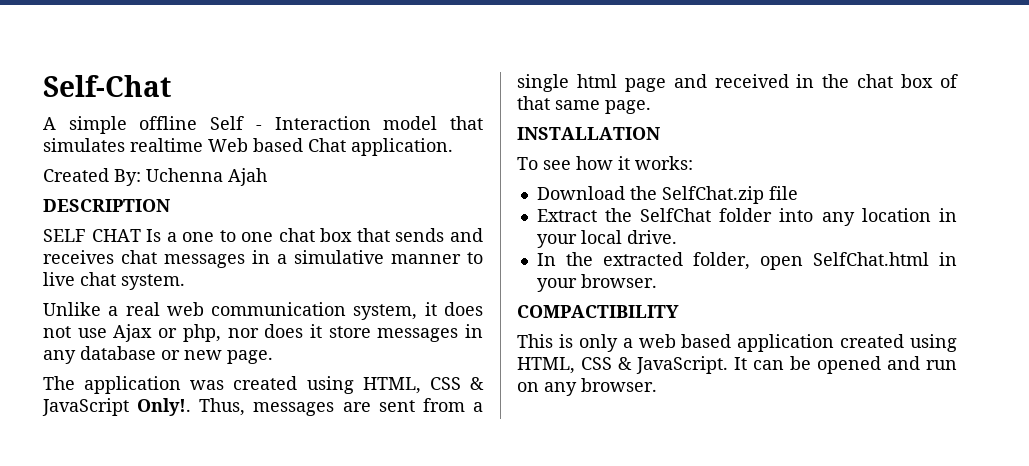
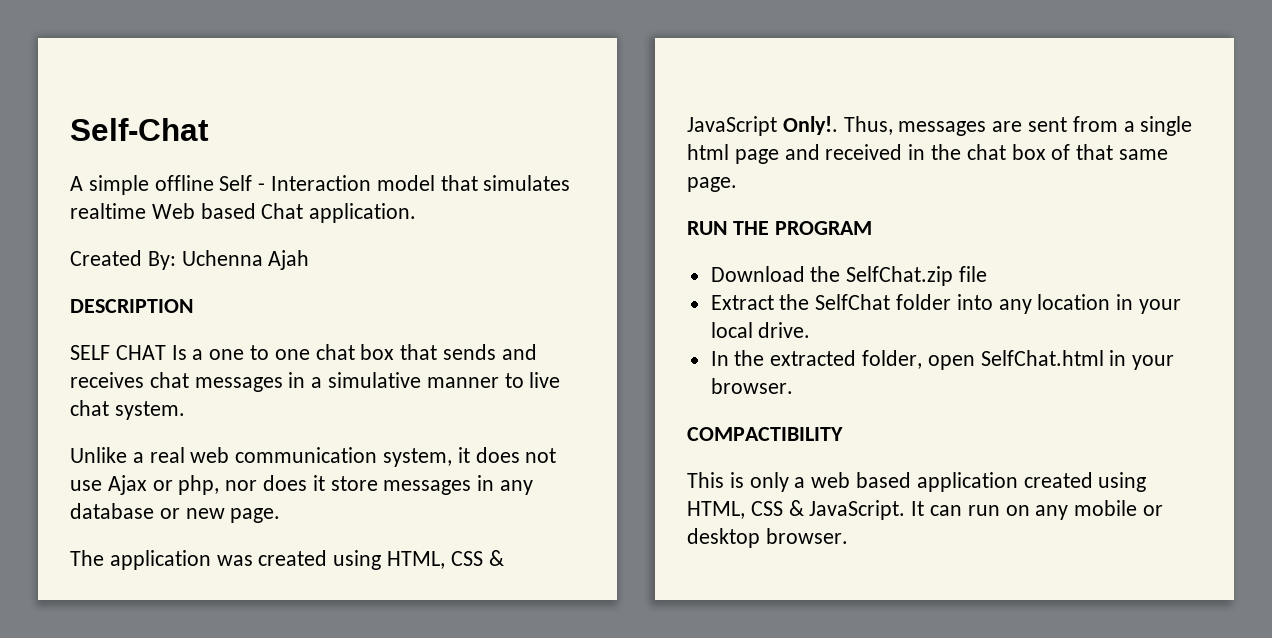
- INSTALLATION
- To see how it works:
+ RUN THE PROGRAM
- It can be opened and run on any browser.
+ It can run on any mobile or desktop browser.

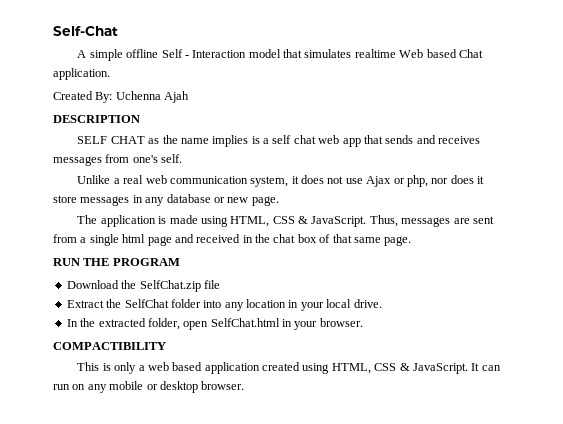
- SELF CHAT Is a one to one chat box that sends and receives chat messages in a simulative manner to live chat system.
+ SELF CHAT as the name implies is a self chat web app that sends and receives messages from one's self.
- The application was created using HTML, CSS & JavaScript Only!.
+ The application is made using HTML, CSS & JavaScript.

